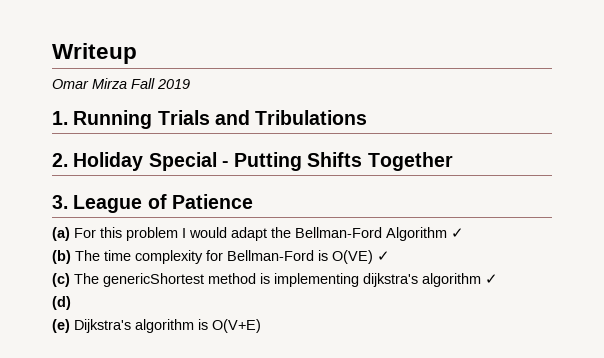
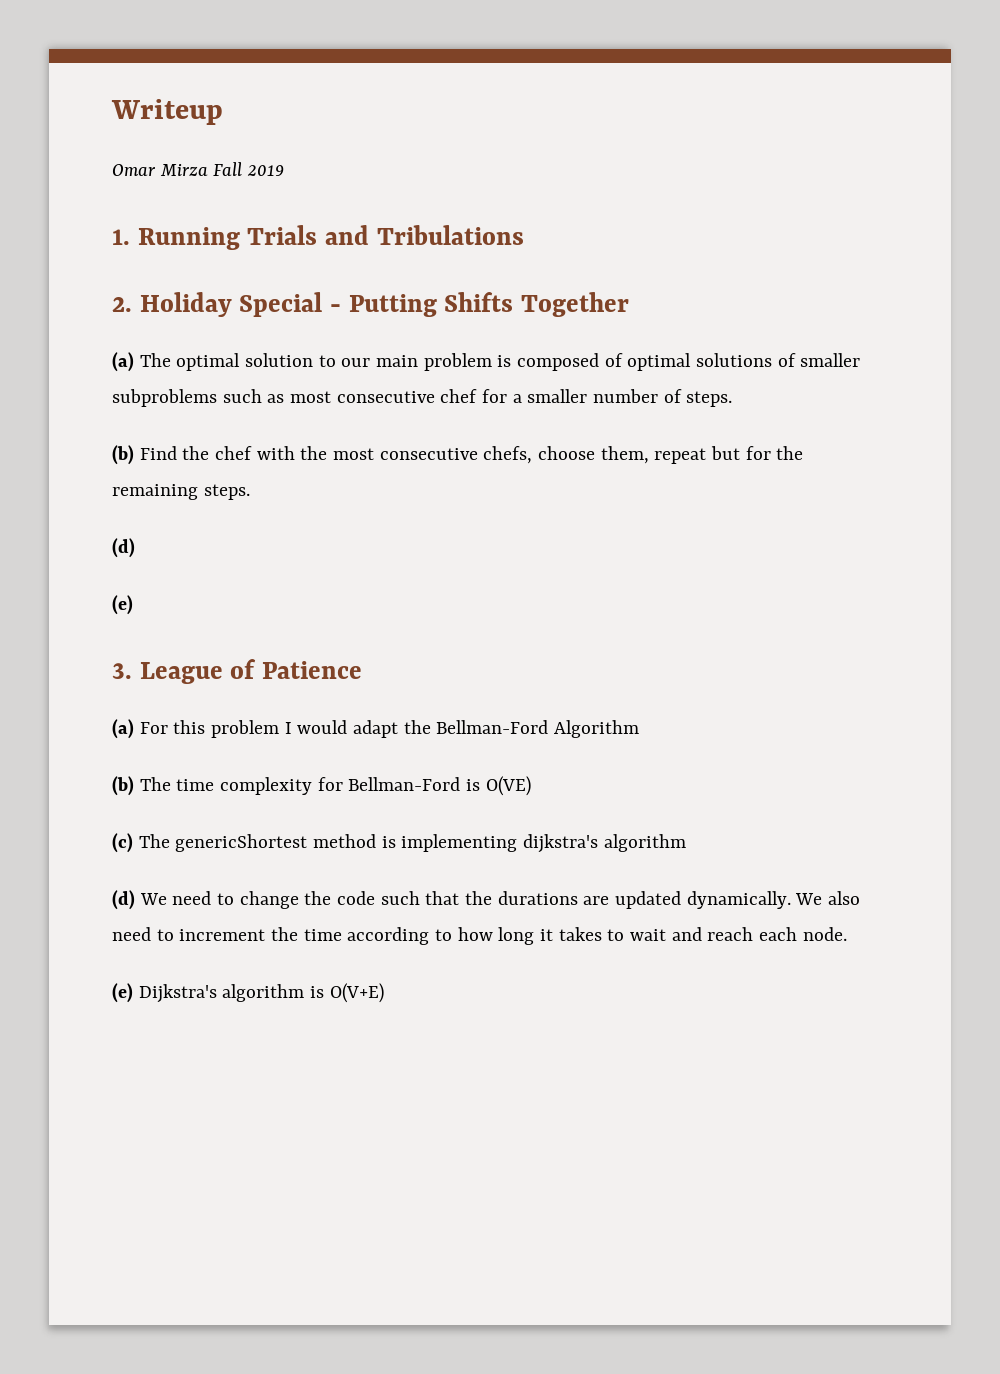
+ (a) The optimal solution to our main problem is composed of optimal solutions of smaller subproblems such as most consecutive chef for a smaller number of steps.
+ (b) Find the chef with the most consecutive chefs, choose them, repeat but for the remaining steps.
+ (d)
+ (e)
- (a) For this problem I would adapt the Bellman-Ford Algorithm ✓
+ (a) For this problem I would adapt the Bellman-Ford Algorithm
- (b) The time complexity for Bellman-Ford is O(VE) ✓
+ (b) The time complexity for Bellman-Ford is O(VE)
- (c) The genericShortest method is implementing dijkstra's algorithm ✓
- (d)
+ (c) The genericShortest method is implementing dijkstra's algorithm
+ (d) We need to change the code such that the durations are updated dynamically. We also need to increment the time according to how long it takes to wait and reach each node.

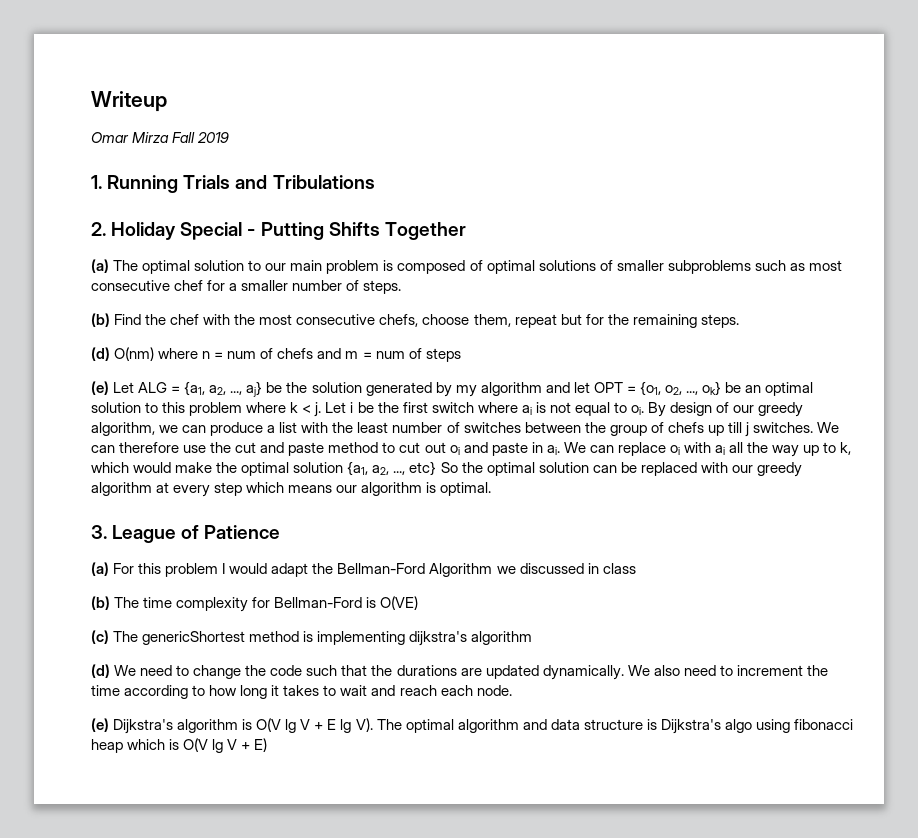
  (b) Find the chef with the most consecutive chefs, choose them, repeat but for the remaining steps.
- (d)
- (e)
+ (d) O(nm) where n = num of chefs and m = num of steps
+ (e) Let ALG = {a1, a2, ..., aj} be the solution generated by my algorithm and let OPT = {o1, o2, ..., ok} be an optimal solution to this problem where k < j. Let i be the first switch where ai is not equal to oi. By design of our greedy algorithm, we can produce a list with the least number of switches between the group of chefs up till j switches. We can therefore use the cut and paste method to cut out oi and paste in ai. We can replace oi with ai all the way up to k, which would make the optimal solution {a1, a2, ..., etc} So the optimal solution can be replaced with our greedy algorithm at every step which means our algorithm is optimal.
- (a) For this problem I would adapt the Bellman-Ford Algorithm
+ (a) For this problem I would adapt the Bellman-Ford Algorithm we discussed in class
- (e) Dijkstra's algorithm is O(V+E)
+ (e) Dijkstra's algorithm is O(V lg V + E lg V). The optimal algorithm and data structure is Dijkstra's algo using fibonacci heap which is O(V lg V + E)

